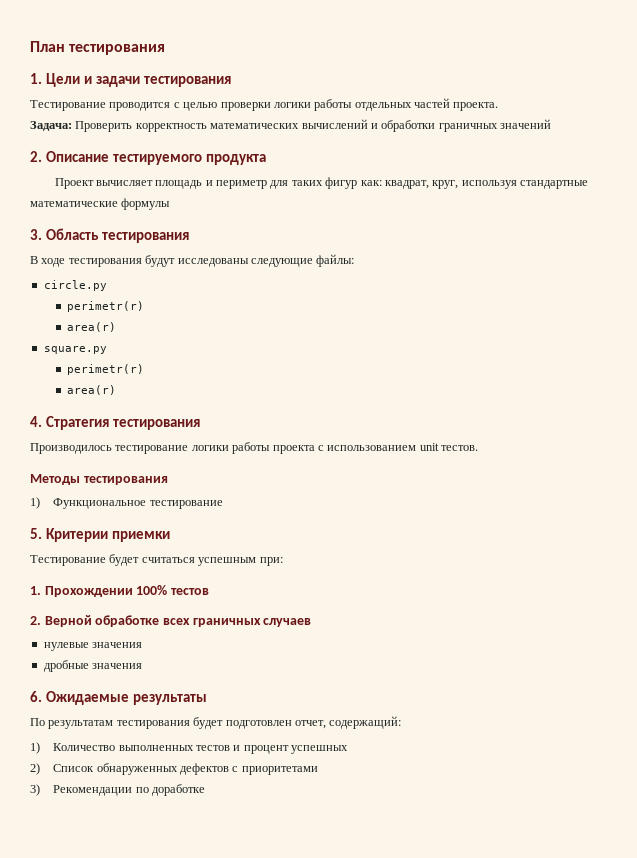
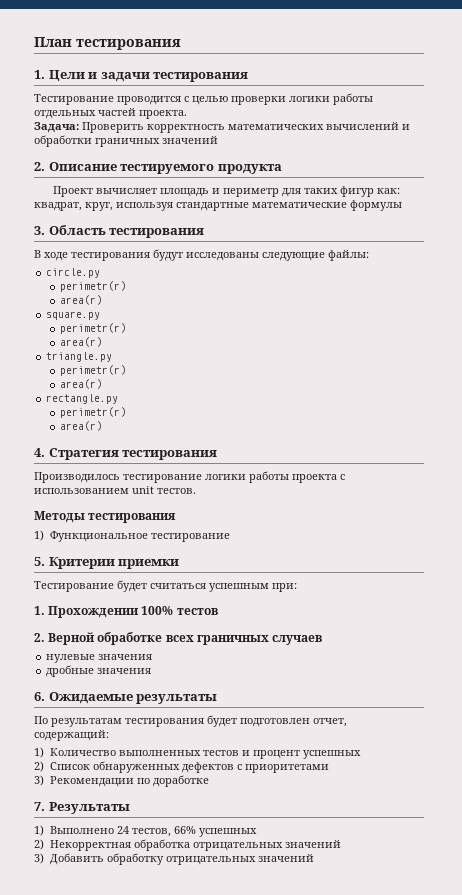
+ triangle.py
+ perimetr(r)
+ area(r)
+ rectangle.py
+ perimetr(r)
+ area(r)
+ 7. Результаты
+ 1) Выполнено 24 тестов, 66% успешных
+ 2) Некорректная обработка отрицательных значений
+ 3) Добавить обработку отрицательных значений

